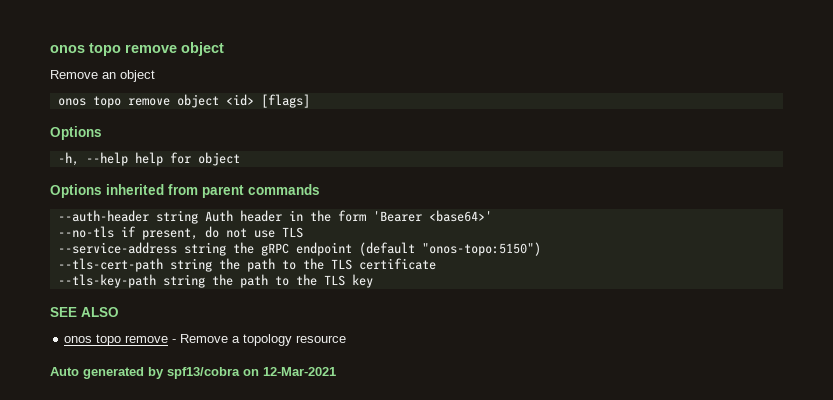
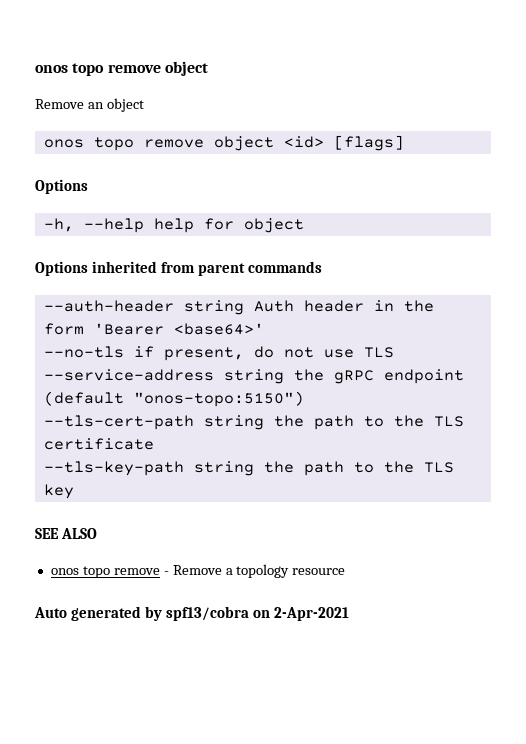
- Auto generated by spf13/cobra on 12-Mar-2021
+ Auto generated by spf13/cobra on 2-Apr-2021

